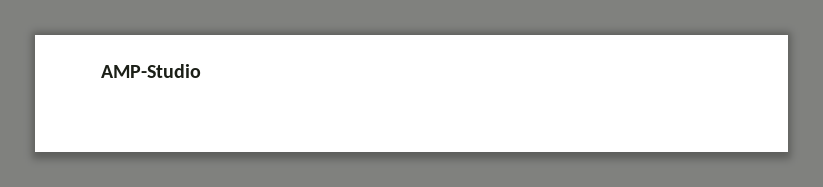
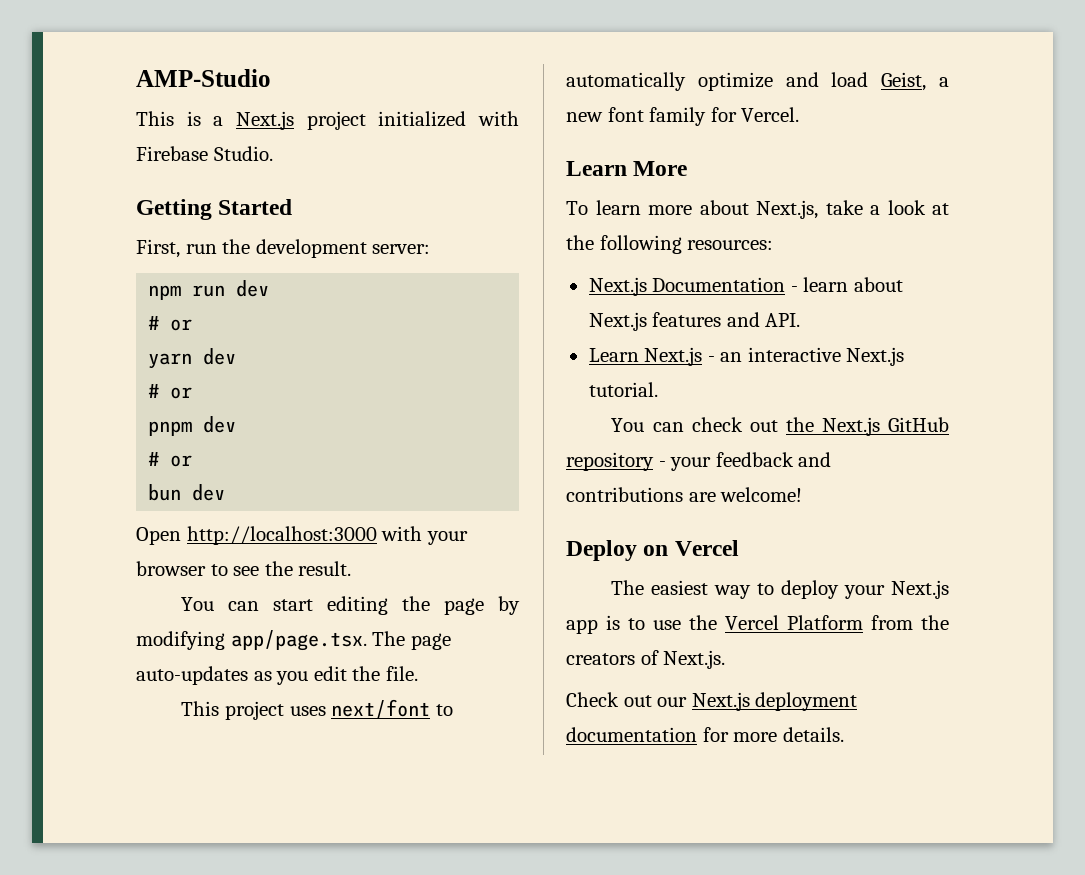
+ This is a Next.js project initialized with Firebase Studio.
+ Getting Started
+ First, run the development server:
+ npm run dev
+ # or
+ yarn dev
+ # or
+ pnpm dev
+ # or
+ bun dev
+ Open http://localhost:3000 with your browser to see the result.
+ You can start editing the page by modifying app/page.tsx. The page auto-updates as you edit the file.
+ This project uses next/font to automatically optimize and load Geist, a new font family for Vercel.
+ Learn More
+ To learn more about Next.js, take a look at the following resources:
+ Next.js Documentation - learn about Next.js features and API.
+ Learn Next.js - an interactive Next.js tutorial.
+ You can check out the Next.js GitHub repository - your feedback and contributions are welcome!
+ Deploy on Vercel
+ The easiest way to deploy your Next.js app is to use the Vercel Platform from the creators of Next.js.
+ Check out our Next.js deployment documentation for more details.

